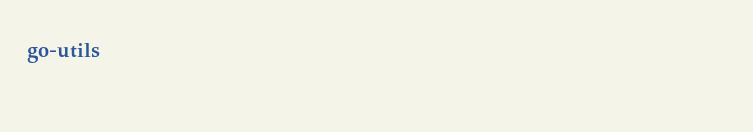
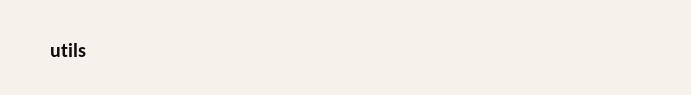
- go-utils
+ utils

